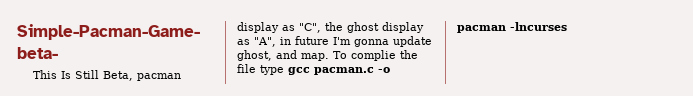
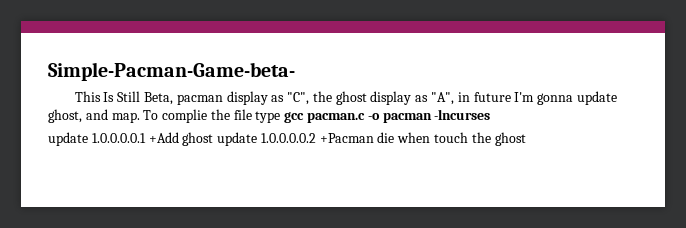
+ update 1.0.0.0.0.1 +Add ghost update 1.0.0.0.0.2 +Pacman die when touch the ghost

